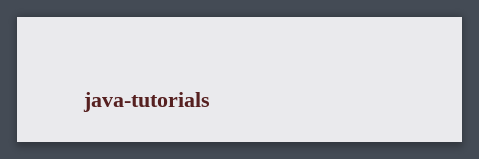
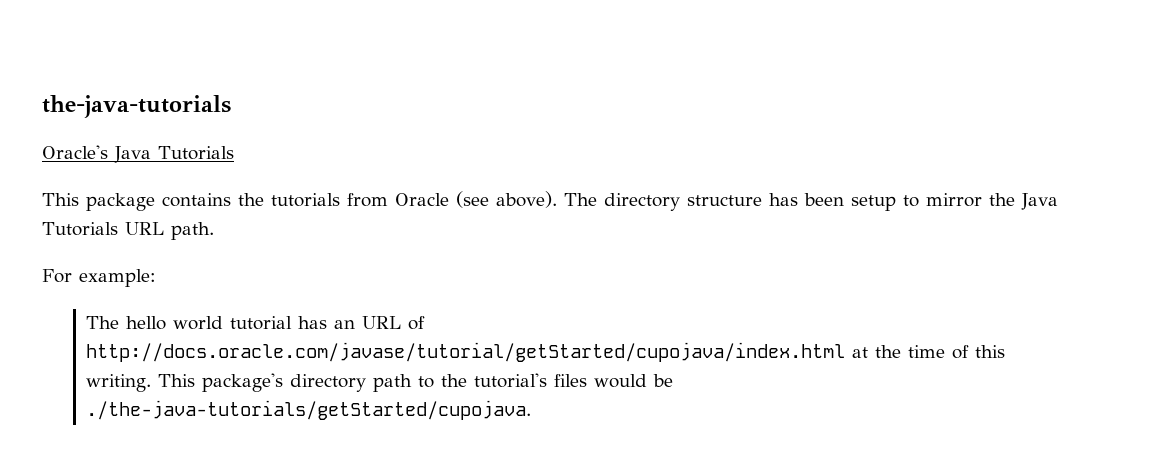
- java-tutorials
+ the-java-tutorials
+ Oracle's Java Tutorials
+ This package contains the tutorials from Oracle (see above). The directory structure has been setup to mirror the Java Tutorials URL path.
+ For example:
+ The hello world tutorial has an URL of http://docs.oracle.com/javase/tutorial/getStarted/cupojava/index.html at the time of this writing. This package's directory path to the tutorial's files would be ./the-java-tutorials/getStarted/cupojava.

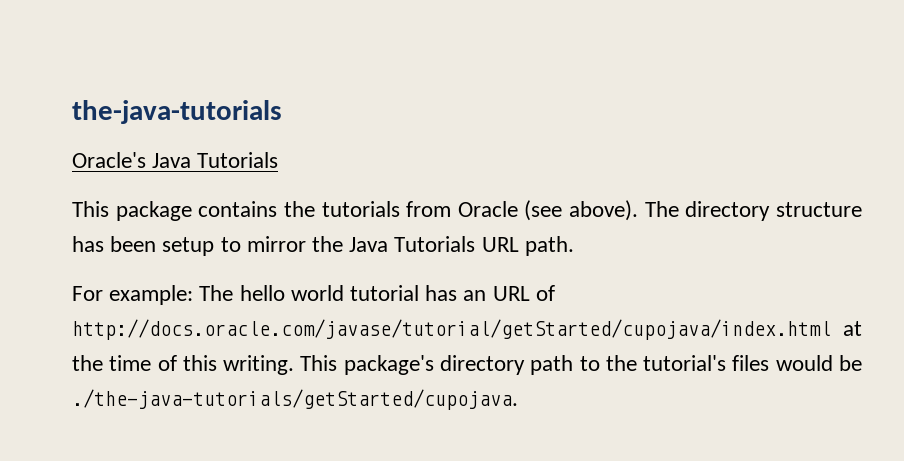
- For example:
- The hello world tutorial has an URL of http://docs.oracle.com/javase/tutorial/getStarted/cupojava/index.html at the time of this writing.
+ For example: The hello world tutorial has an URL of http://docs.oracle.com/javase/tutorial/getStarted/cupojava/index.html at the time of this writing.

